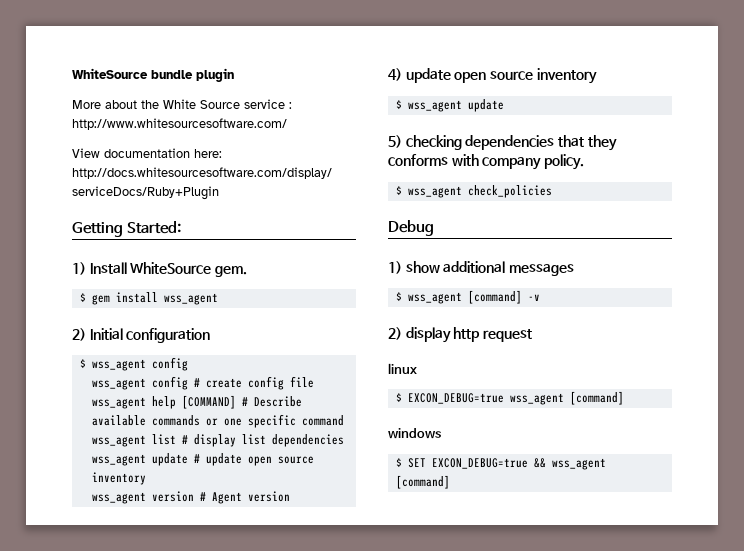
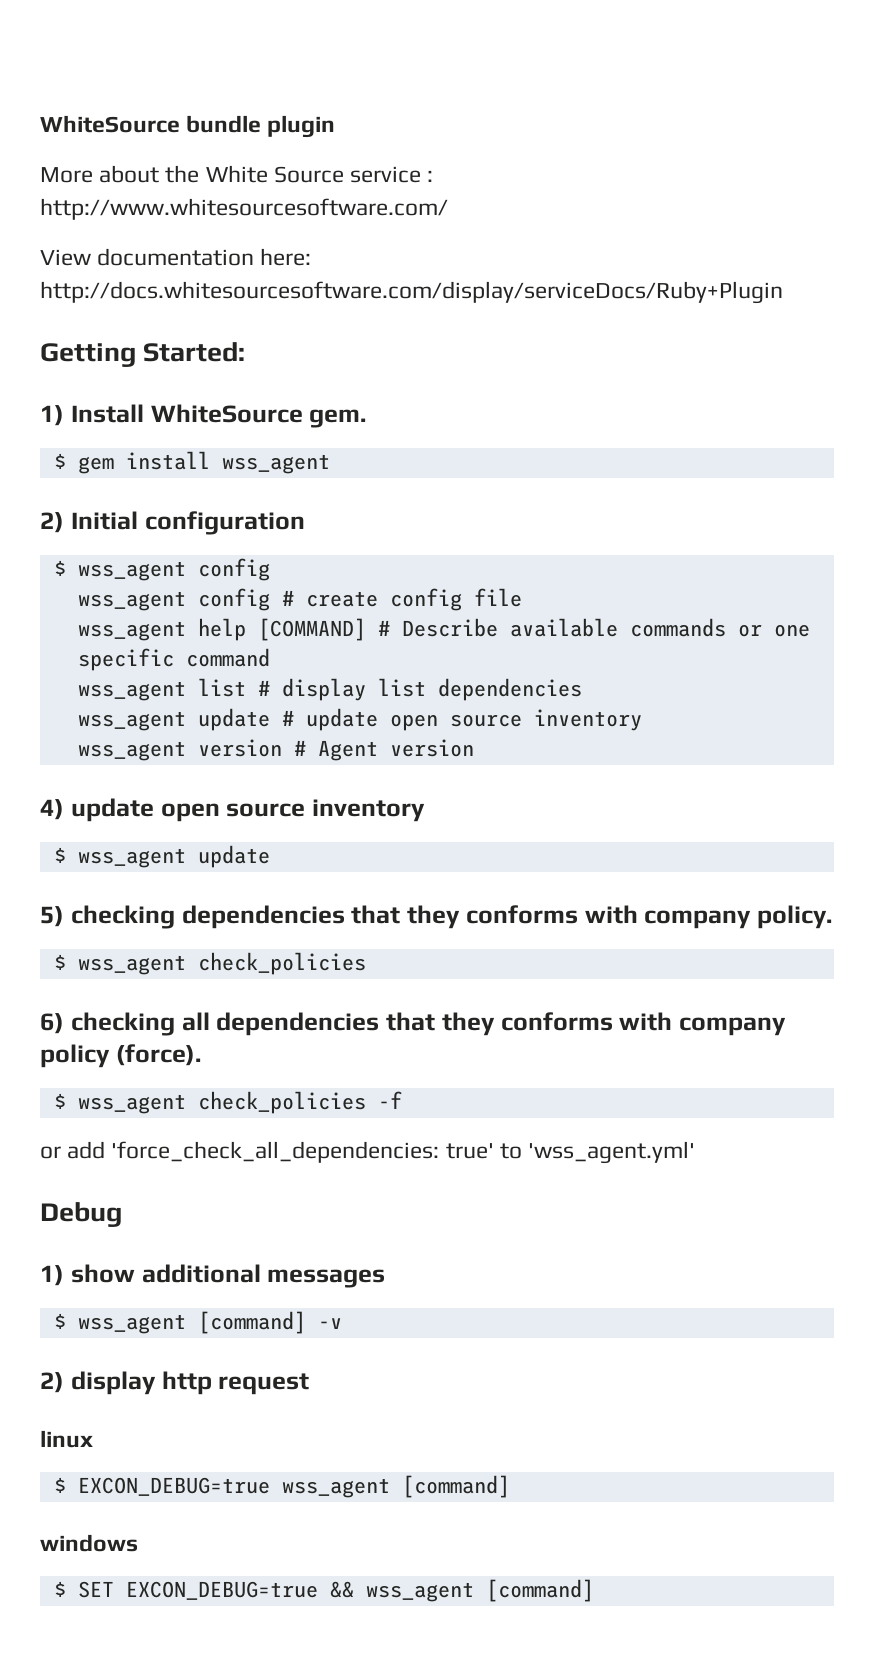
+ 6) checking all dependencies that they conforms with company policy (force).
+ $ wss_agent check_policies -f
+ or add 'force_check_all_dependencies: true' to 'wss_agent.yml'

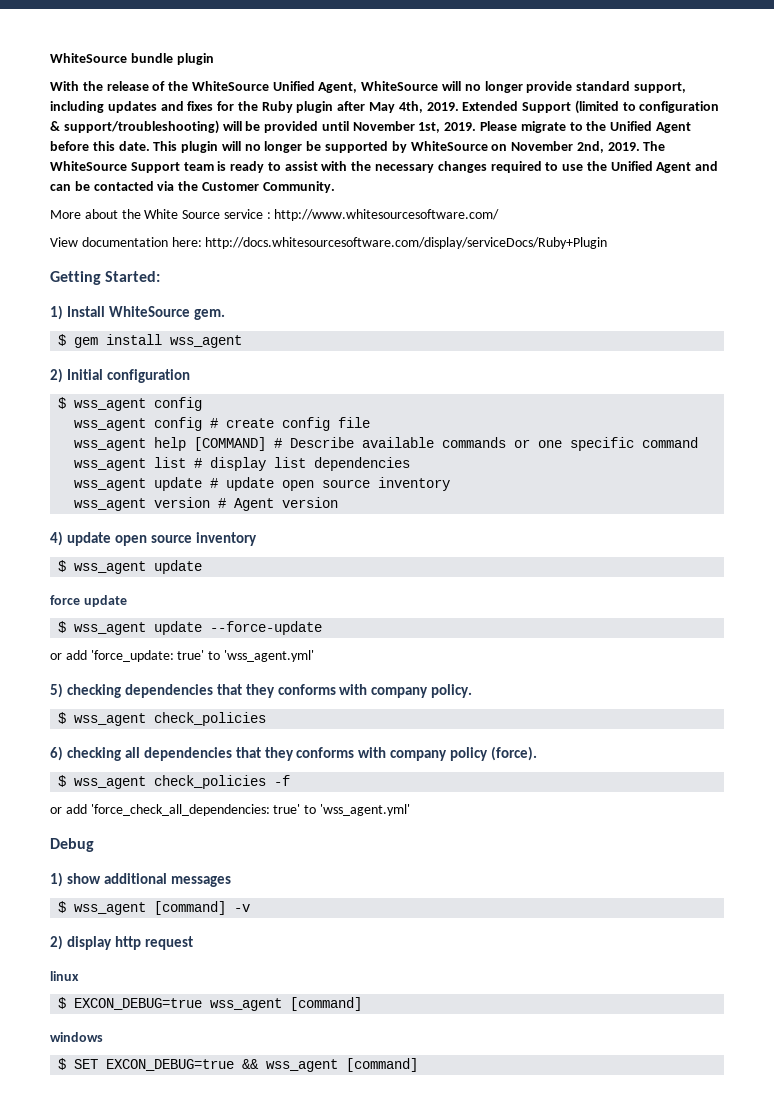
+ With the release of the WhiteSource Unified Agent, WhiteSource will no longer provide standard support, including updates and fixes for the Ruby plugin after May 4th, 2019. Extended Support (limited to configuration & support/troubleshooting) will be provided until November 1st, 2019. Please migrate to the Unified Agent before this date. This plugin will no longer be supported by WhiteSource on November 2nd, 2019. The WhiteSource Support team is ready to assist with the necessary changes required to use the Unified Agent and can be contacted via the Customer Community.
+ force update
+ $ wss_agent update --force-update
+ or add 'force_update: true' to 'wss_agent.yml'

